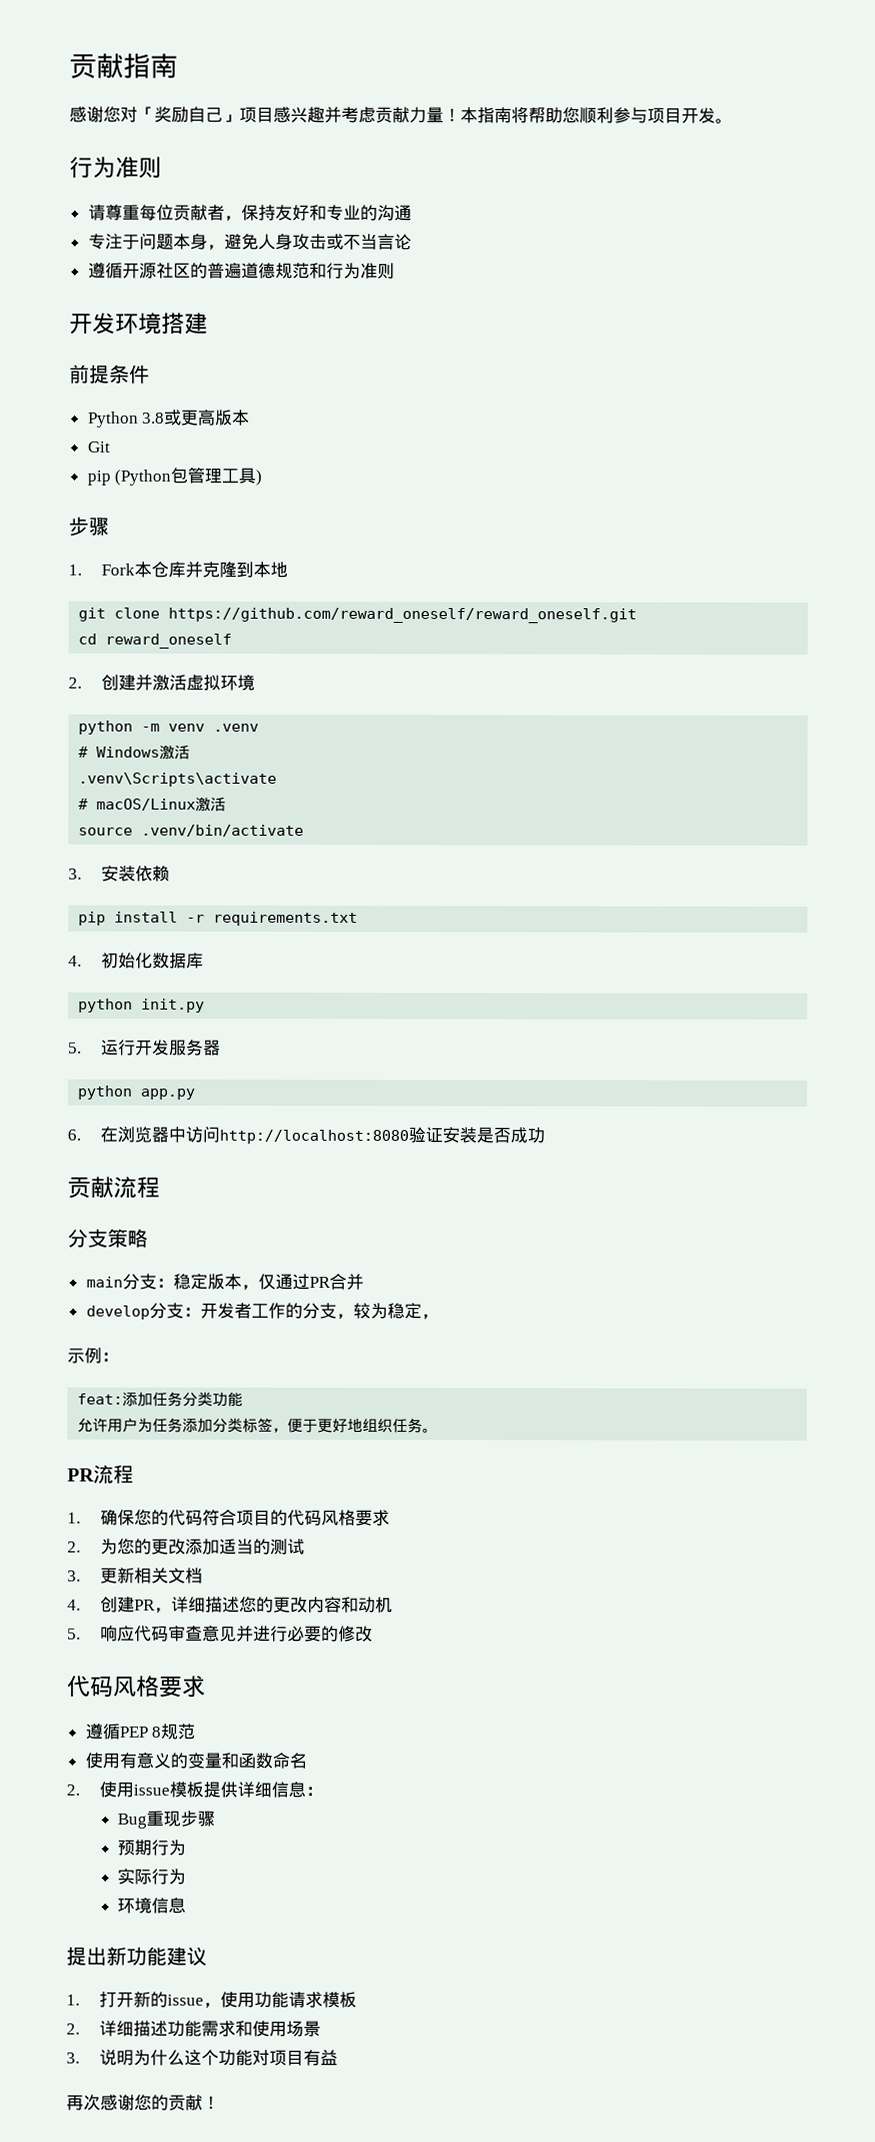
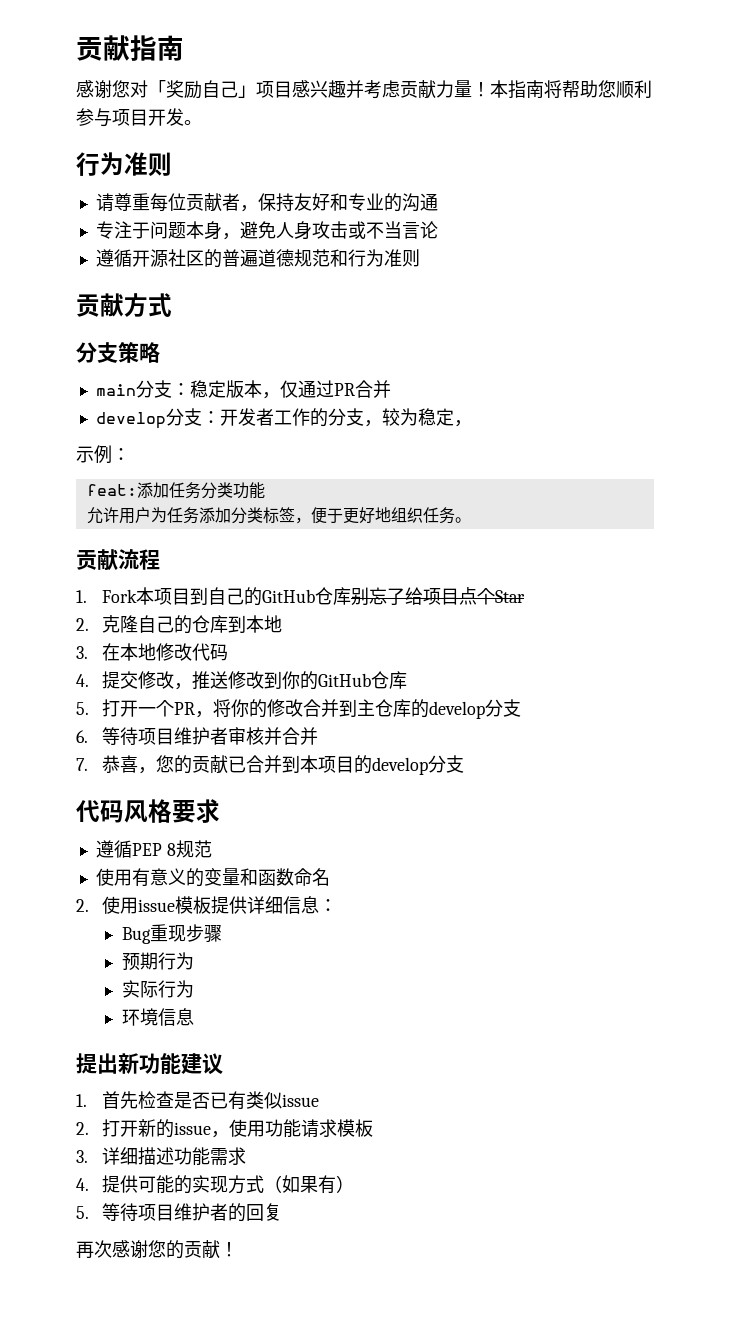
- 开发环境搭建
- 前提条件
- Python 3.8或更高版本
- Git
- pip (Python包管理工具)
- 步骤
- 1. Fork本仓库并克隆到本地
- git clone https://github.com/reward_oneself/reward_oneself.git
- cd reward_oneself
- 2.创建并激活虚拟环境
- python -m venv .venv
- # Windows激活
- .venv\Scripts\activate
- # macOS/Linux激活
- source .venv/bin/activate
- 3.安装依赖
- pip install -r requirements.txt
- 4.初始化数据库
- python init.py
- 5.运行开发服务器
- python app.py
- 6.在浏览器中访问http://localhost:8080验证安装是否成功
- 贡献流程
+ 贡献方式
- PR流程
+ 贡献流程
- 1.确保您的代码符合项目的代码风格要求
- 2.为您的更改添加适当的测试
- 3.更新相关文档
- 4.创建PR，详细描述您的更改内容和动机
- 5.响应代码审查意见并进行必要的修改
+ 1. Fork本项目到自己的GitHub仓库别忘了给项目点个Star
+ 2.克隆自己的仓库到本地
+ 3.在本地修改代码
+ 4.提交修改，推送修改到你的GitHub仓库
+ 5.打开一个PR，将你的修改合并到主仓库的develop分支
+ 6.等待项目维护者审核并合并
+ 7.恭喜，您的贡献已合并到本项目的develop分支
- 1.打开新的issue，使用功能请求模板
+ 1.首先检查是否已有类似issue
+ 2.打开新的issue，使用功能请求模板
- 2.详细描述功能需求和使用场景
- 3.说明为什么这个功能对项目有益
+ 3.详细描述功能需求
+ 4.提供可能的实现方式（如果有）
+ 5.等待项目维护者的回复

